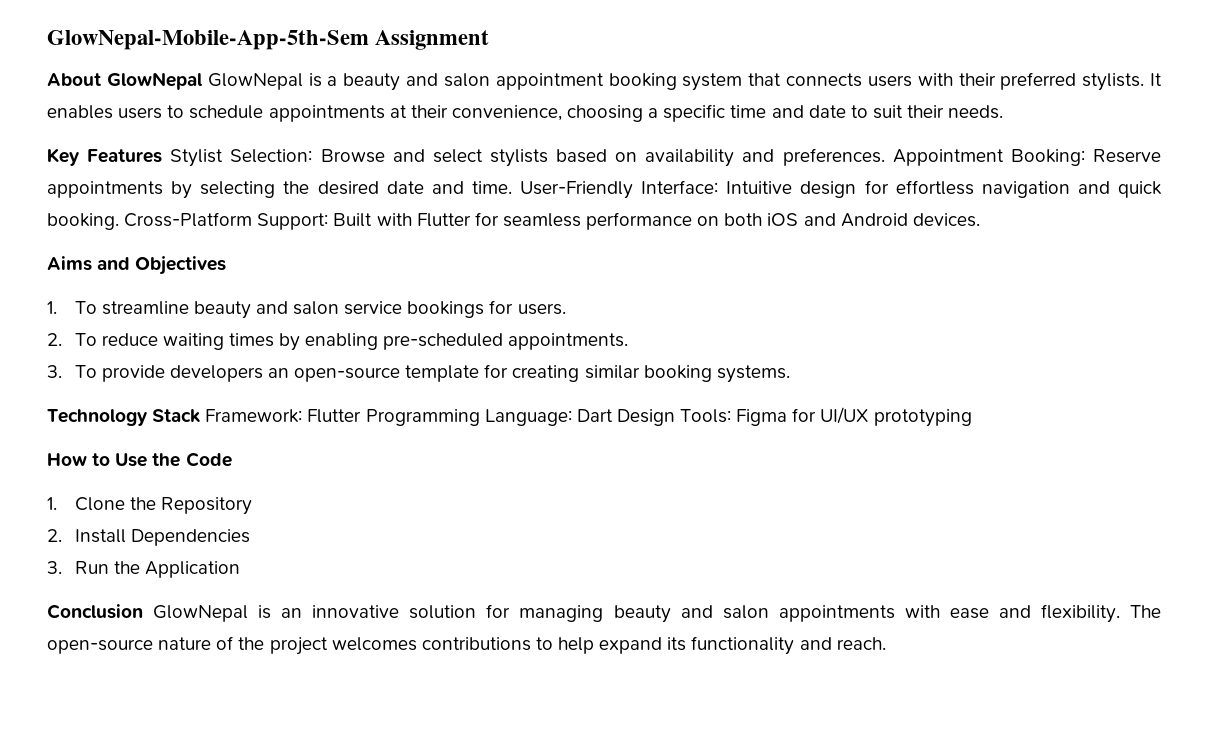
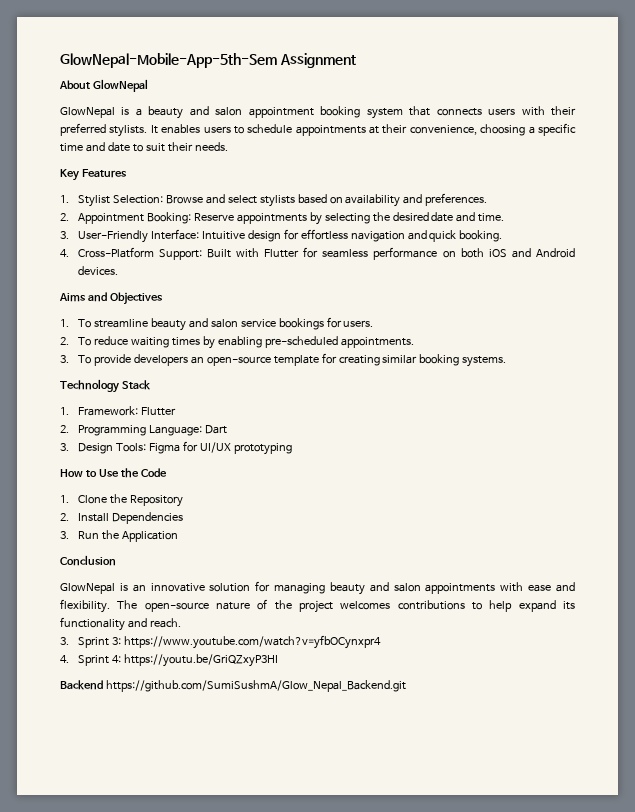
- About GlowNepal GlowNepal is a beauty and salon appointment booking system that connects users with their preferred stylists.
+ About GlowNepal
+ GlowNepal is a beauty and salon appointment booking system that connects users with their preferred stylists.
- Key Features Stylist Selection: Browse and select stylists based on availability and preferences. Appointment Booking: Reserve appointments by selecting the desired date and time. User-Friendly Interface: Intuitive design for effortless navigation and quick booking. Cross-Platform Support: Built with Flutter for seamless performance on both iOS and Android devices.
+ Key Features
+ 1. Stylist Selection: Browse and select stylists based on availability and preferences.
+ 2. Appointment Booking: Reserve appointments by selecting the desired date and time.
+ 3. User-Friendly Interface: Intuitive design for effortless navigation and quick booking.
+ 4. Cross-Platform Support: Built with Flutter for seamless performance on both iOS and Android devices.
- Technology Stack Framework: Flutter Programming Language: Dart Design Tools: Figma for UI/UX prototyping
+ Technology Stack
+ 1. Framework: Flutter
+ 2. Programming Language: Dart
+ 3. Design Tools: Figma for UI/UX prototyping
- Conclusion GlowNepal is an innovative solution for managing beauty and salon appointments with ease and flexibility.
+ Conclusion
+ GlowNepal is an innovative solution for managing beauty and salon appointments with ease and flexibility.
+ 3. Sprint 3: https://www.youtube.com/watch?v=yfbOCynxpr4
+ 4. Sprint 4: https://youtu.be/GriQZxyP3HI
+ Backend https://github.com/SumiSushmA/Glow_Nepal_Backend.git

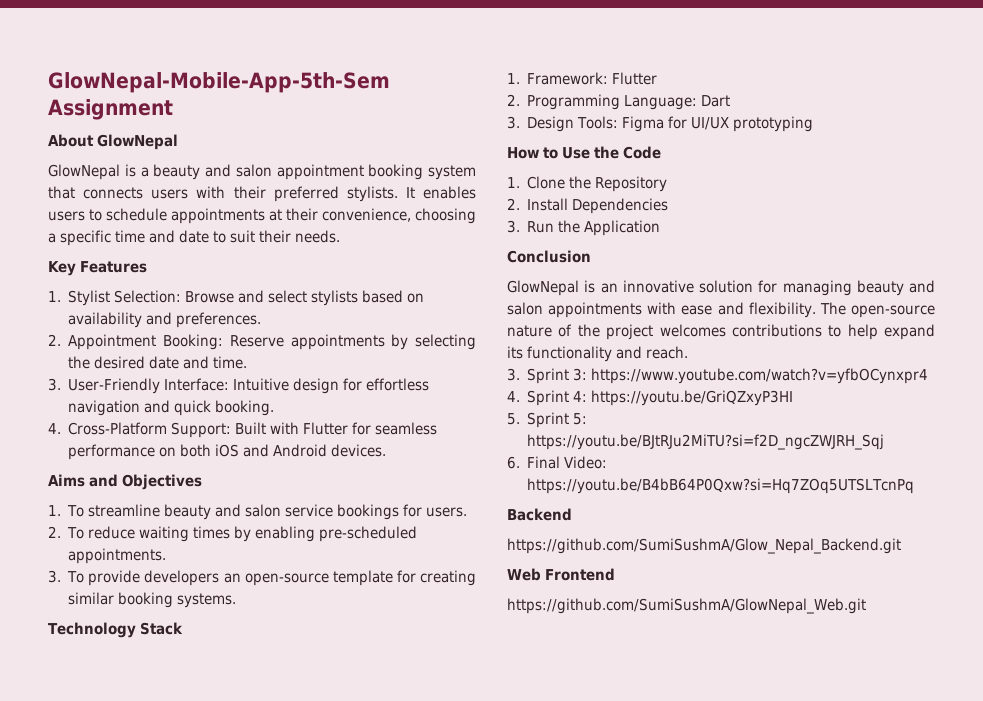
+ 5. Sprint 5: https://youtu.be/BJtRJu2MiTU?si=f2D_ngcZWJRH_Sqj
+ 6. Final Video: https://youtu.be/B4bB64P0Qxw?si=Hq7ZOq5UTSLTcnPq
- Backend https://github.com/SumiSushmA/Glow_Nepal_Backend.git
+ Backend
+ https://github.com/SumiSushmA/Glow_Nepal_Backend.git
+ Web Frontend
+ https://github.com/SumiSushmA/GlowNepal_Web.git

